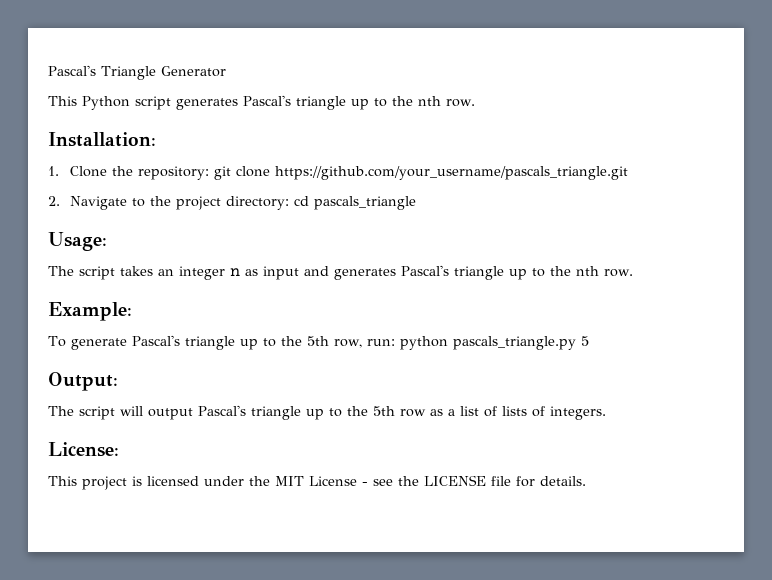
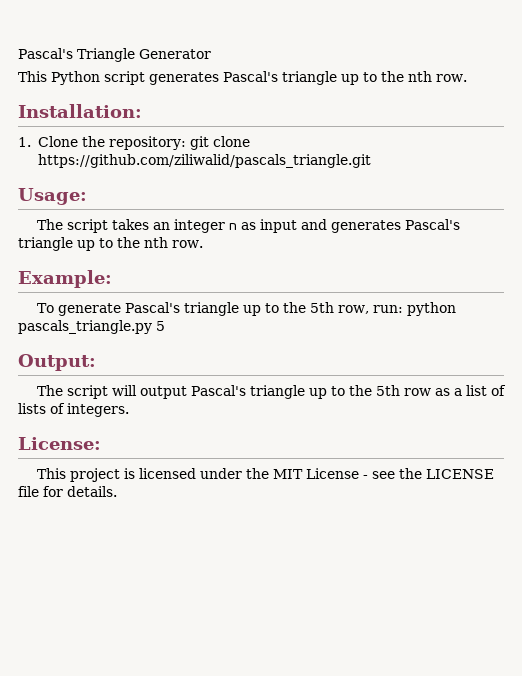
- 1. Clone the repository: git clone https://github.com/your_username/pascals_triangle.git
- 2. Navigate to the project directory: cd pascals_triangle
+ 1. Clone the repository: git clone https://github.com/ziliwalid/pascals_triangle.git

